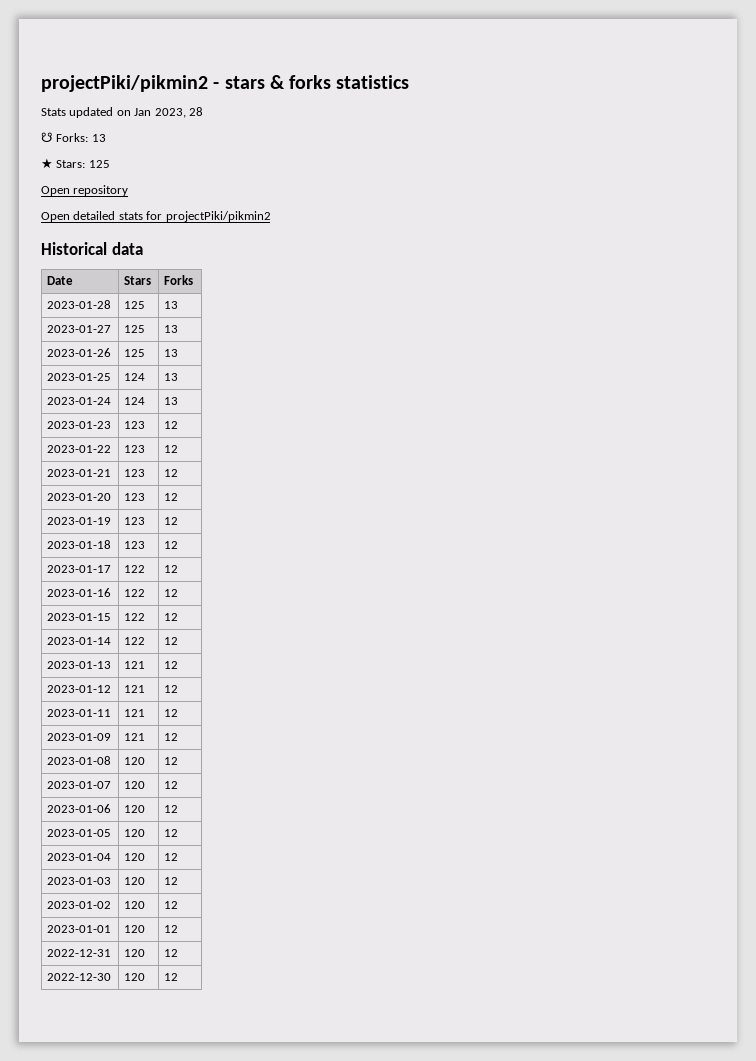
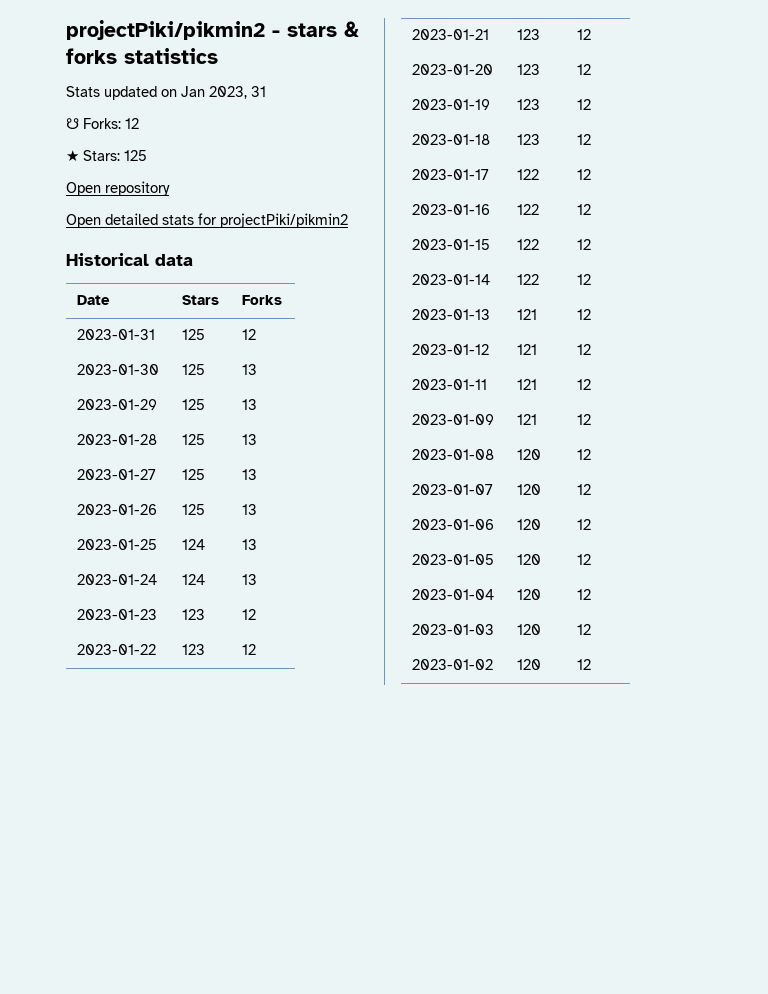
- Stats updated on Jan 2023, 28
+ Stats updated on Jan 2023, 31
- ☋ Forks: 13
+ ☋ Forks: 12
+ 2023-01-31 | 125 | 12
+ 2023-01-30 | 125 | 13
+ 2023-01-29 | 125 | 13
- 2023-01-01 | 120 | 12
- 2022-12-31 | 120 | 12
- 2022-12-30 | 120 | 12

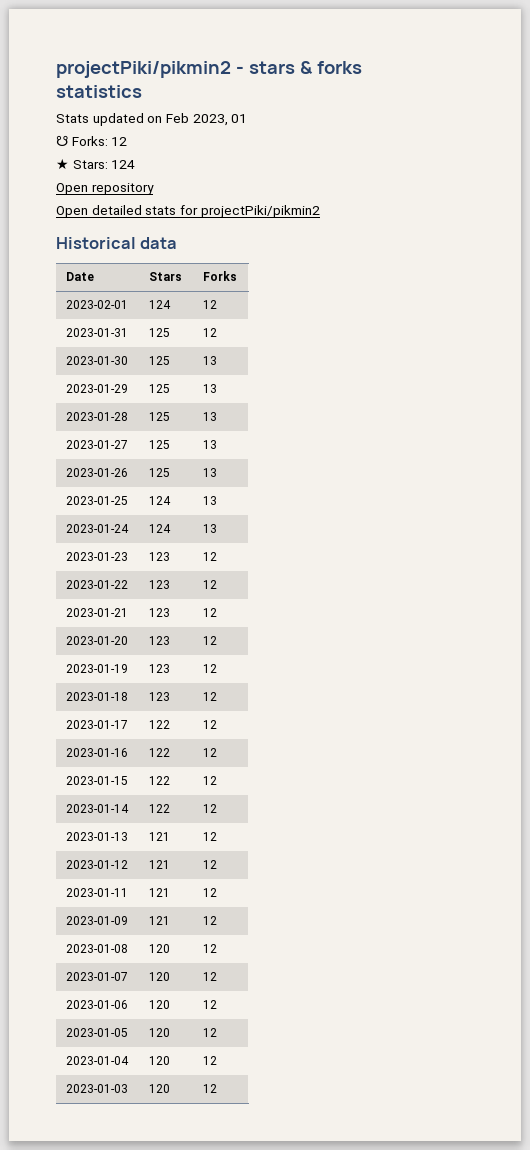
- Stats updated on Jan 2023, 31
+ Stats updated on Feb 2023, 01
- ★ Stars: 125
+ ★ Stars: 124
+ 2023-02-01 | 124 | 12
- 2023-01-02 | 120 | 12

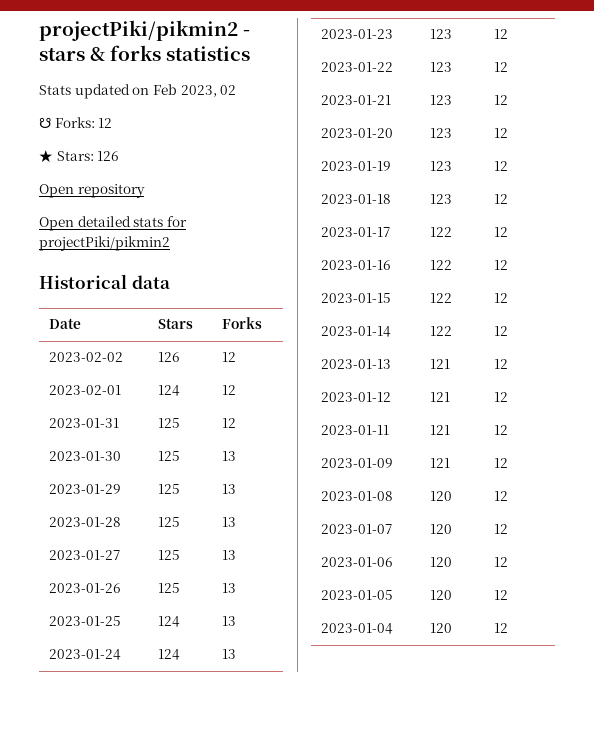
- Stats updated on Feb 2023, 01
+ Stats updated on Feb 2023, 02
- ★ Stars: 124
+ ★ Stars: 126
+ 2023-02-02 | 126 | 12
- 2023-01-03 | 120 | 12

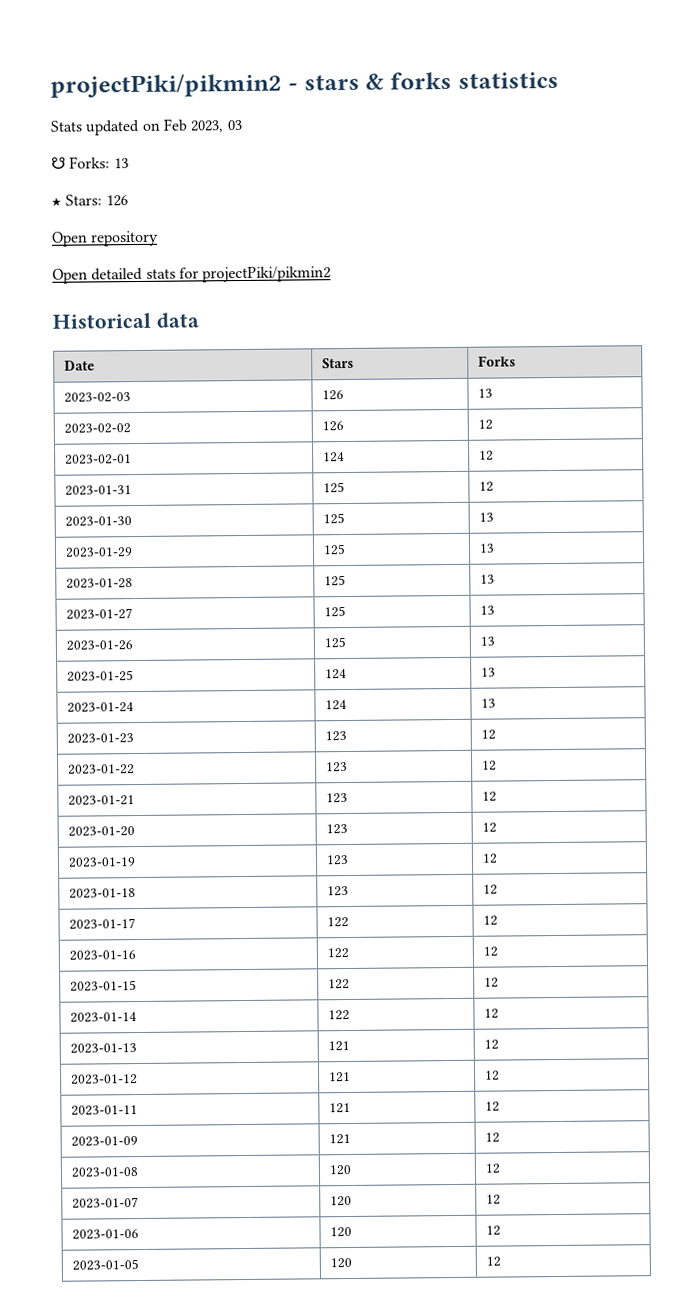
- Stats updated on Feb 2023, 02
+ Stats updated on Feb 2023, 03
- ☋ Forks: 12
+ ☋ Forks: 13
+ 2023-02-03 | 126 | 13
- 2023-01-04 | 120 | 12

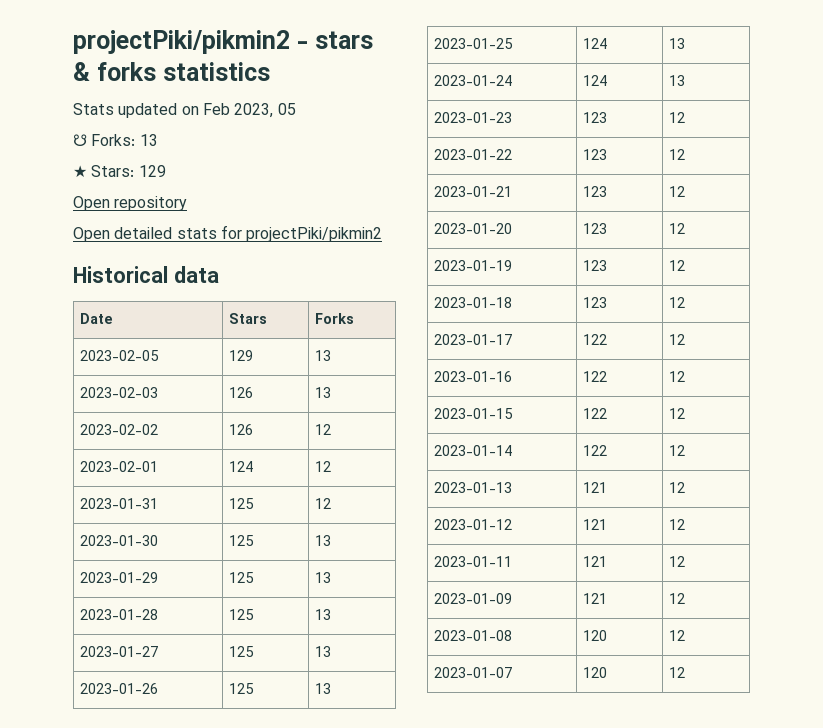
- Stats updated on Feb 2023, 03
+ Stats updated on Feb 2023, 05
- ★ Stars: 126
+ ★ Stars: 129
+ 2023-02-05 | 129 | 13
- 2023-01-06 | 120 | 12
- 2023-01-05 | 120 | 12

